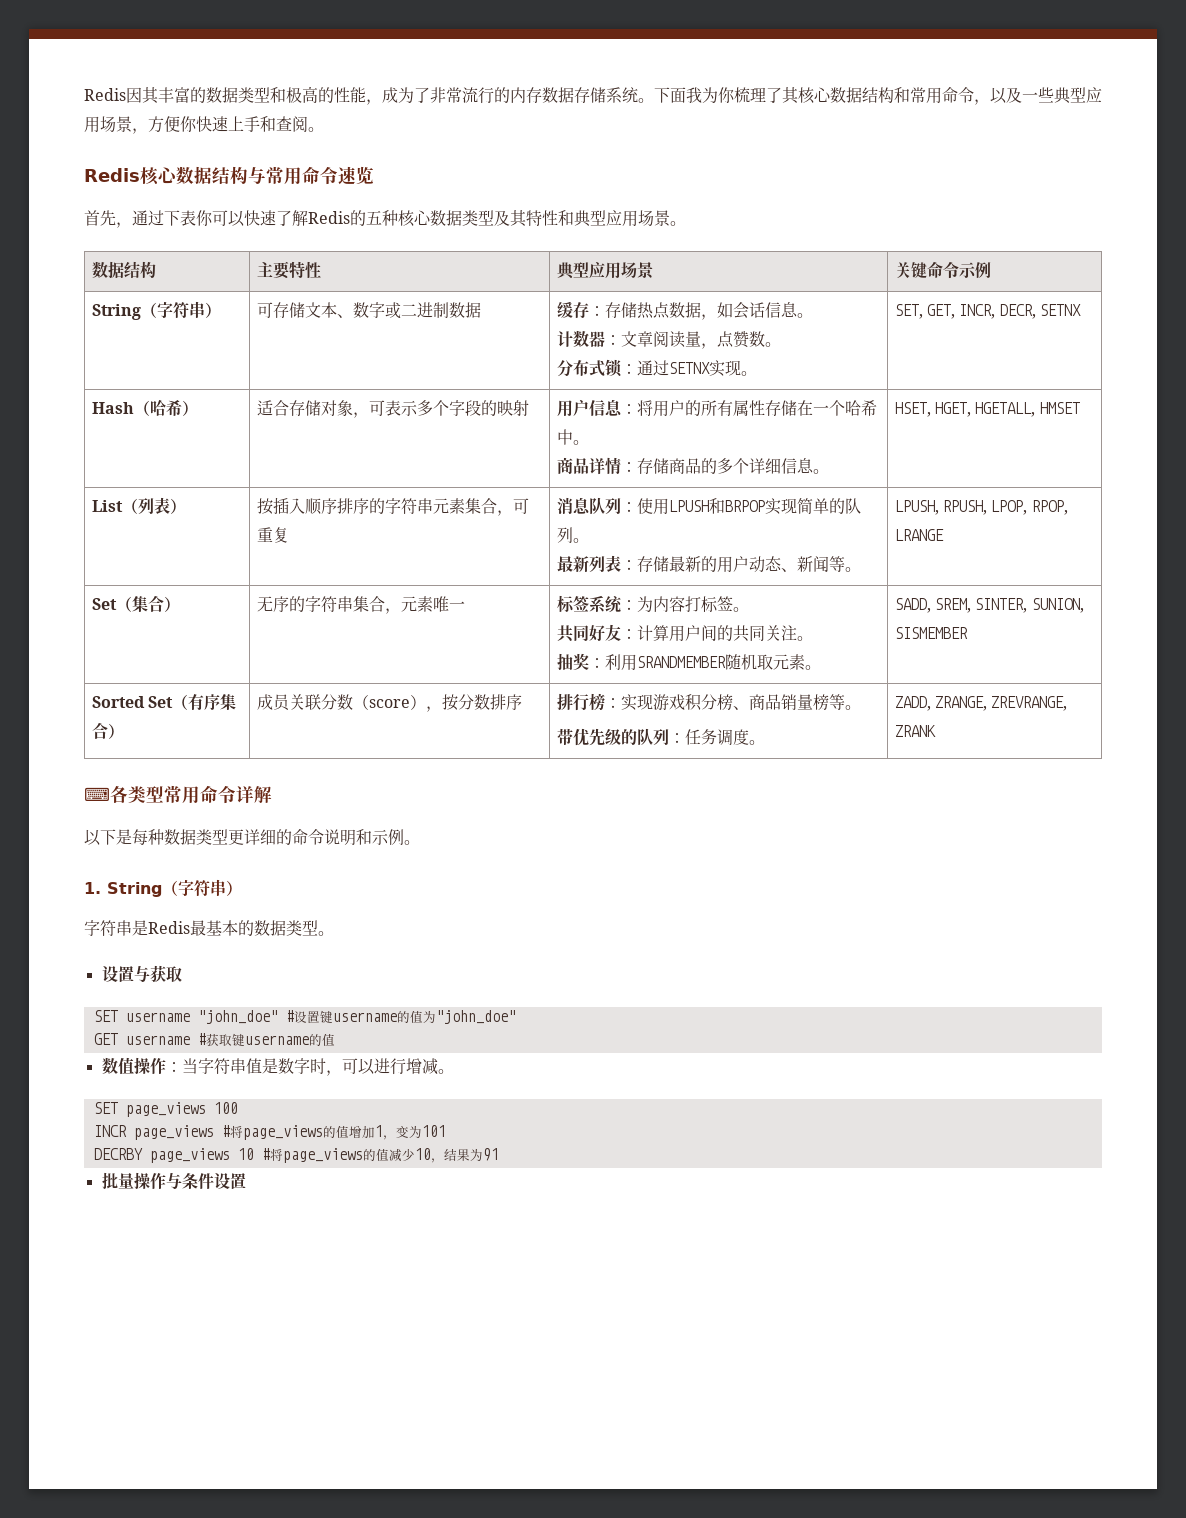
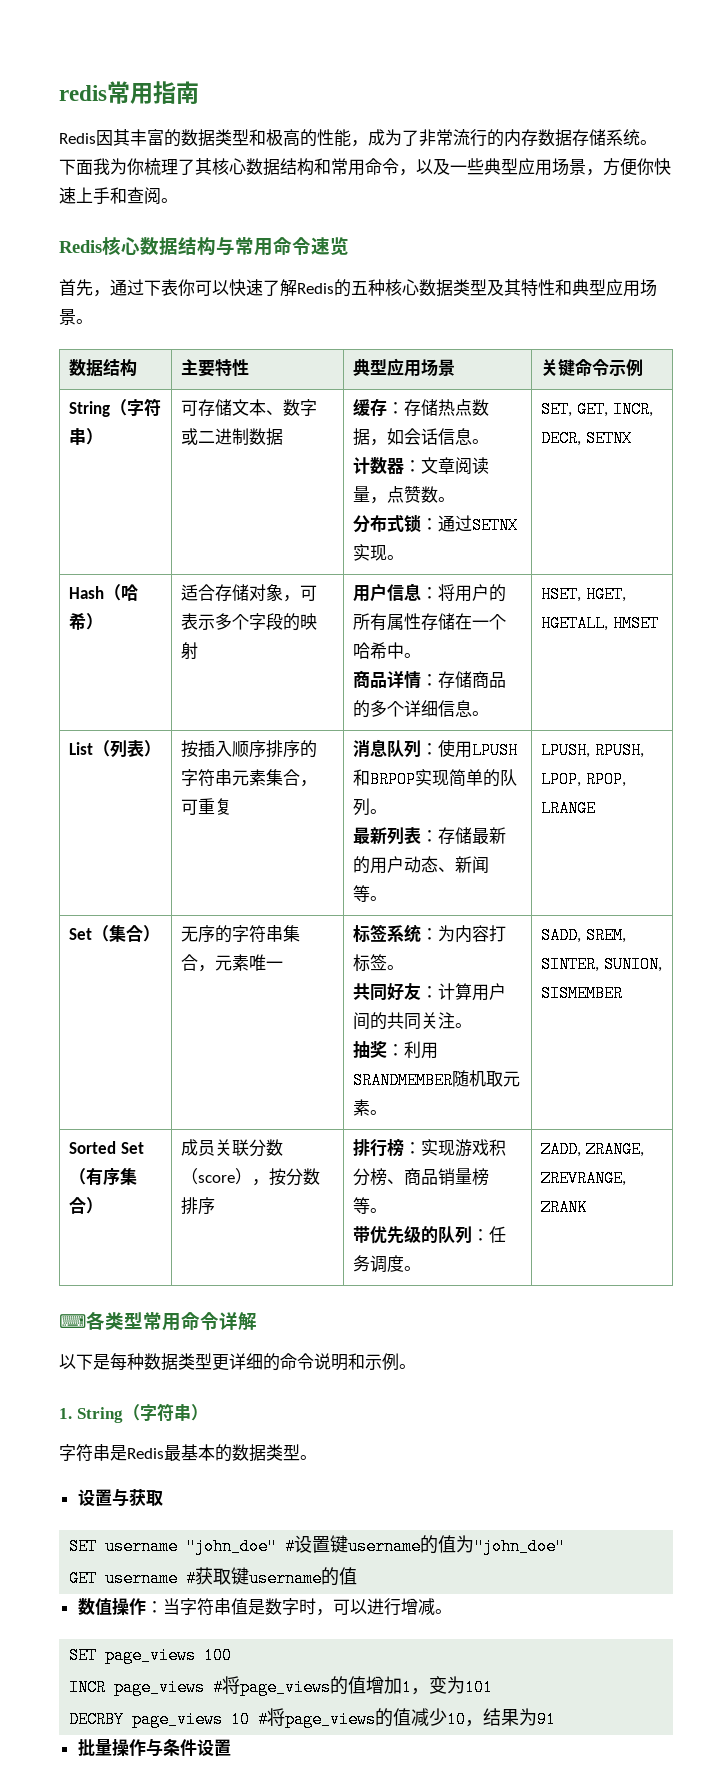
+ redis常用指南

